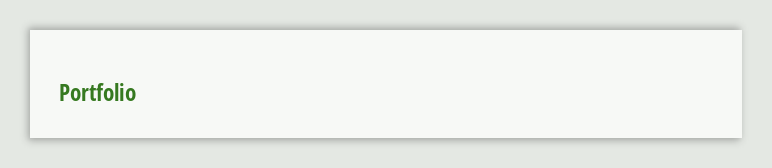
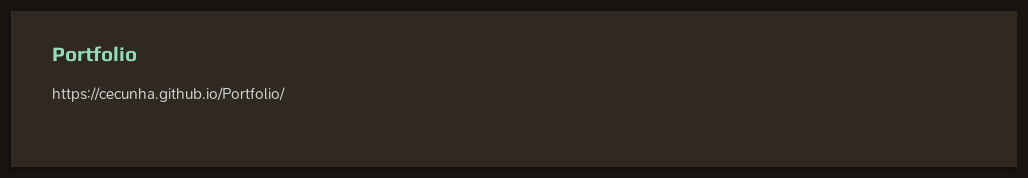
+ https://cecunha.github.io/Portfolio/

